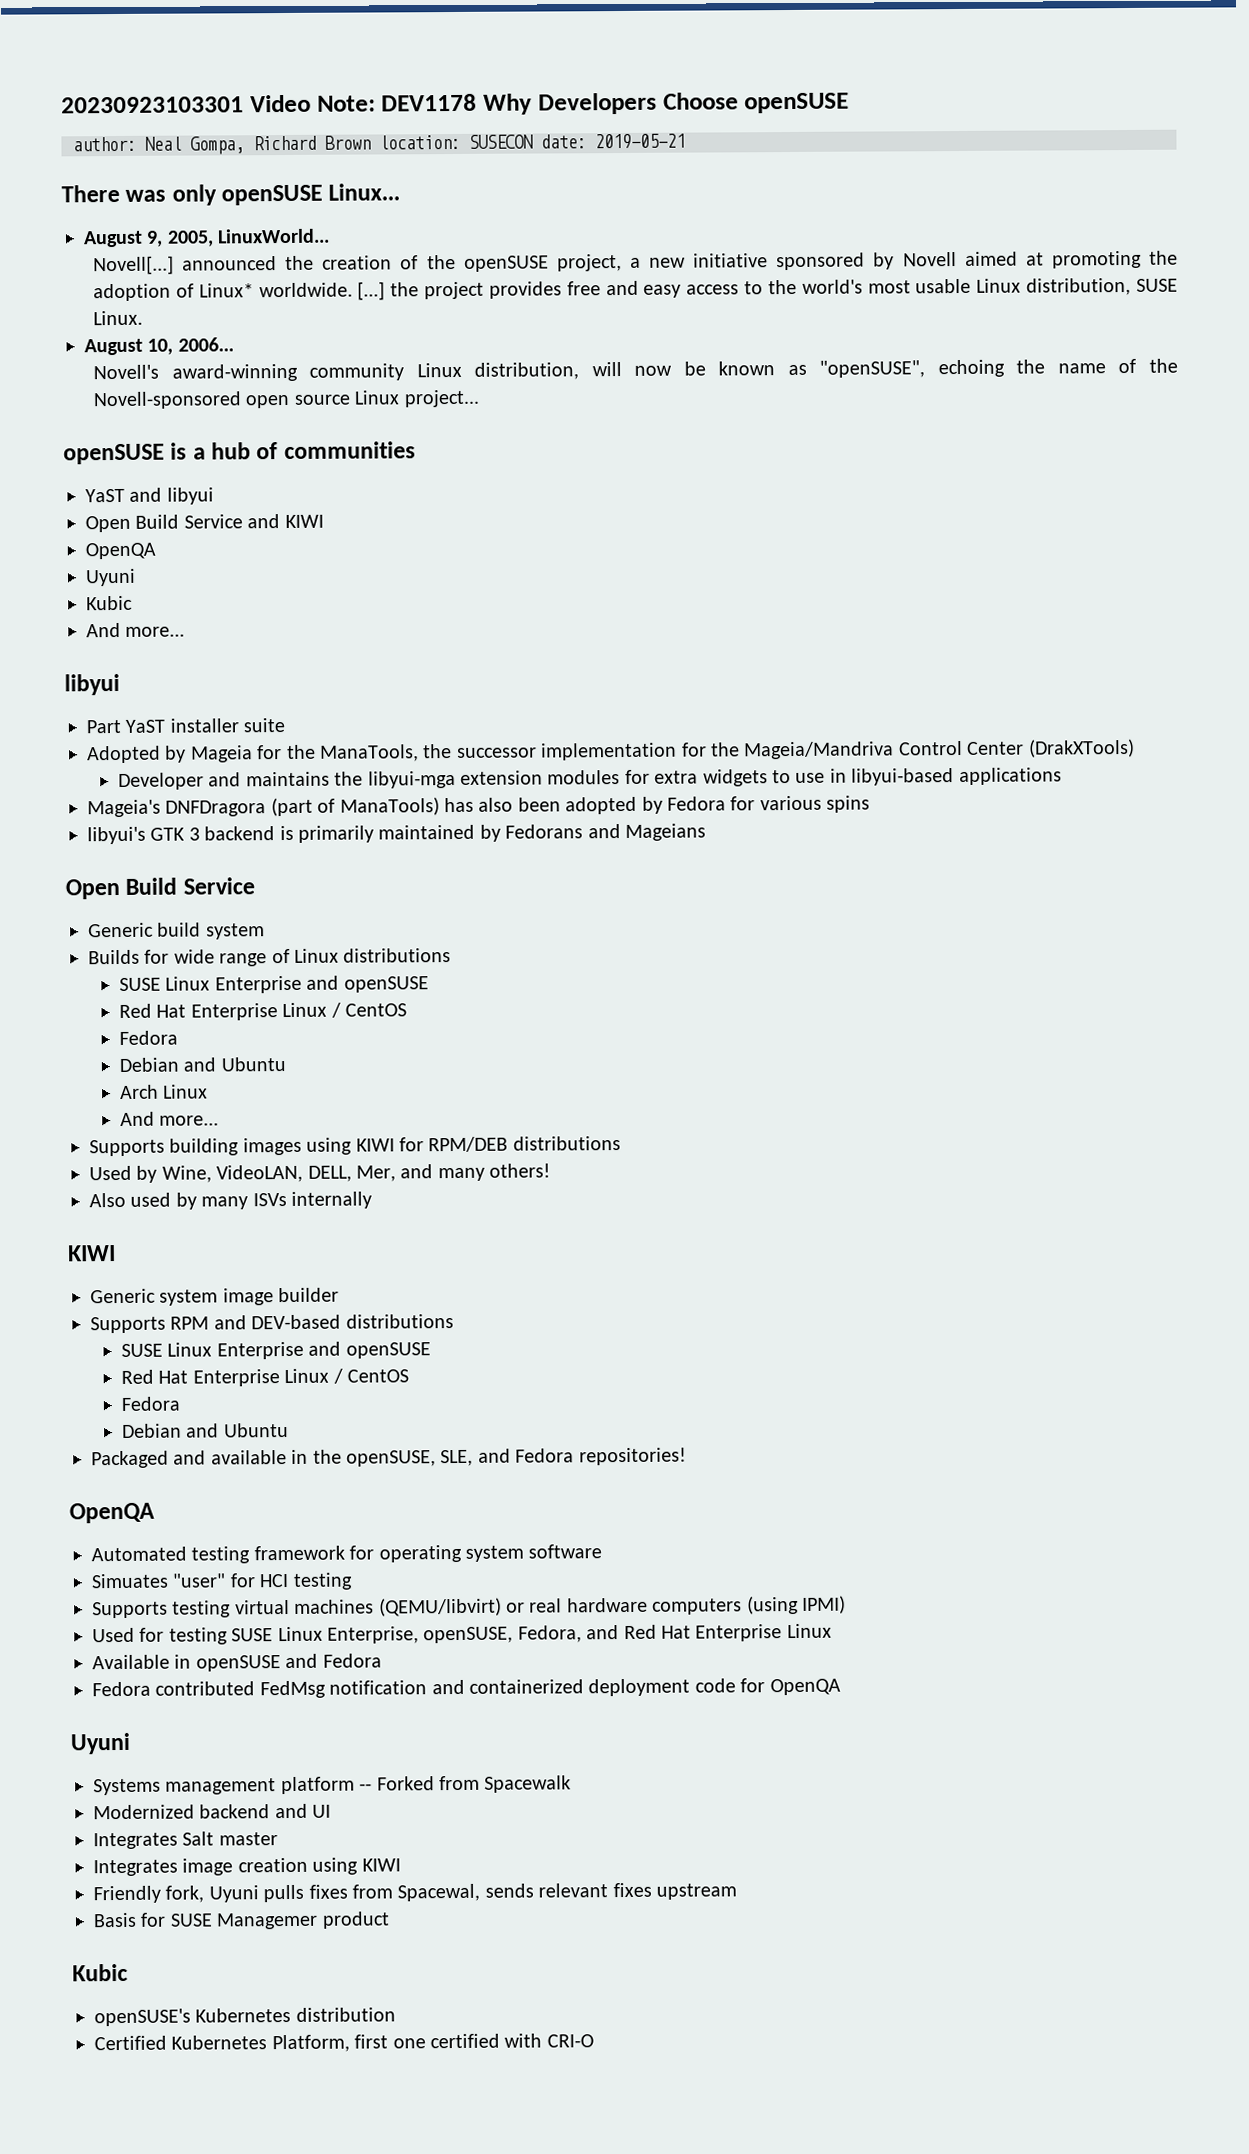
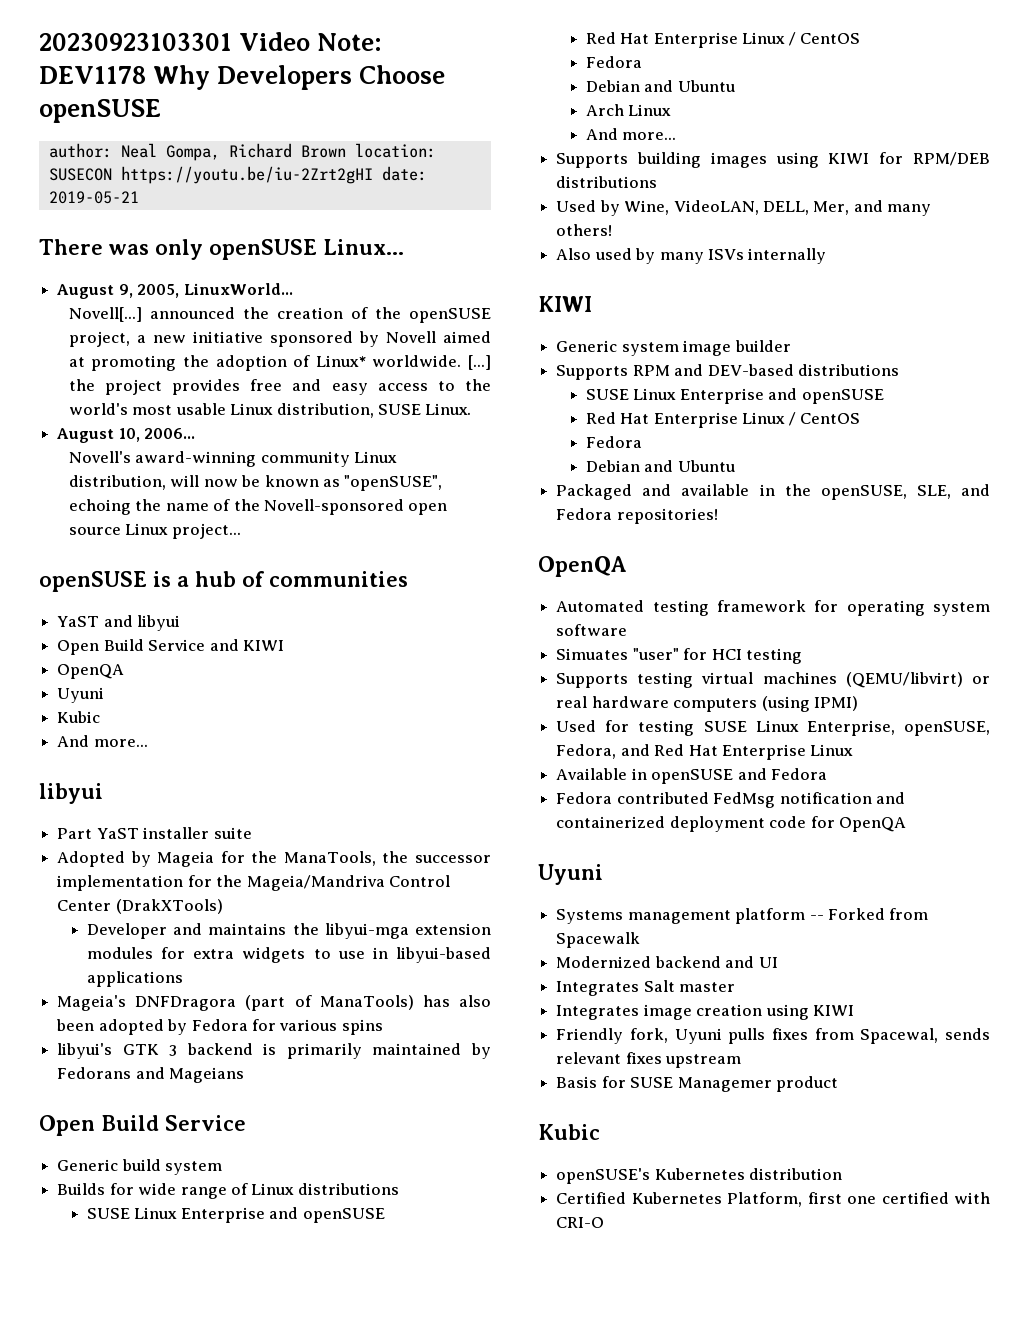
- author: Neal Gompa, Richard Brown location: SUSECON date: 2019-05-21
+ author: Neal Gompa, Richard Brown location: SUSECON https://youtu.be/iu-2Zrt2gHI date: 2019-05-21

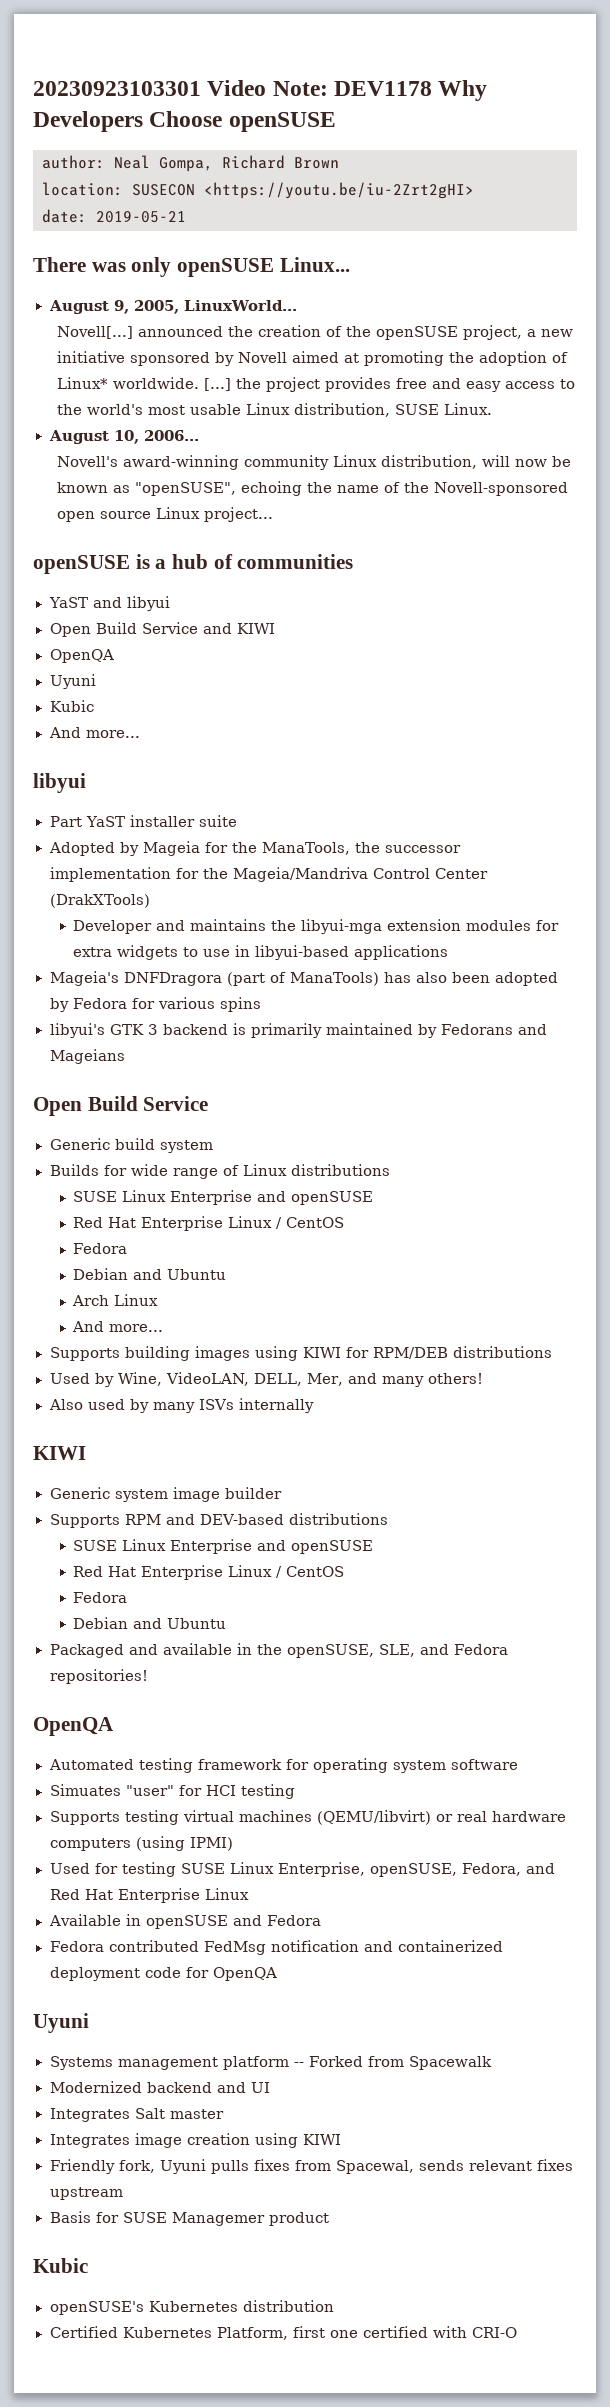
- author: Neal Gompa, Richard Brown location: SUSECON https://youtu.be/iu-2Zrt2gHI date: 2019-05-21
+ author: Neal Gompa, Richard Brown
+ location: SUSECON <https://youtu.be/iu-2Zrt2gHI>
+ date: 2019-05-21

